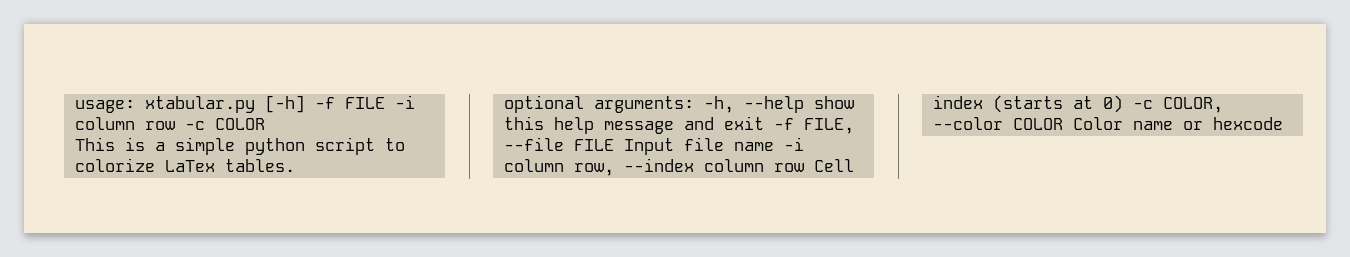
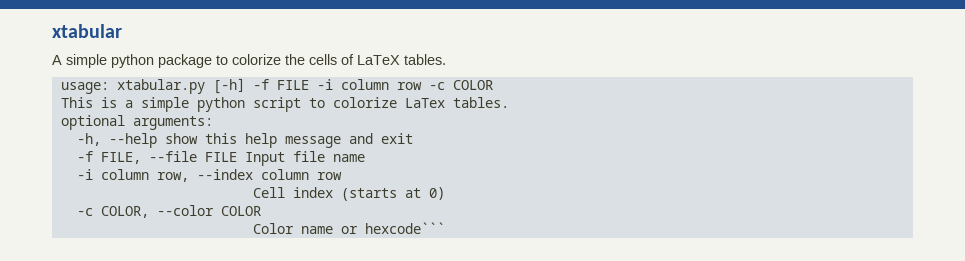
+ xtabular
+ A simple python package to colorize the cells of LaTeX tables.
- optional arguments: -h, --help show this help message and exit -f FILE, --file FILE Input file name -i column row, --index column row Cell index (starts at 0) -c COLOR, --color COLOR Color name or hexcode
+ optional arguments:
+ -h, --help show this help message and exit
+ -f FILE, --file FILE Input file name
+ -i column row, --index column row
+ Cell index (starts at 0)
+ -c COLOR, --color COLOR
+ Color name or hexcode```

